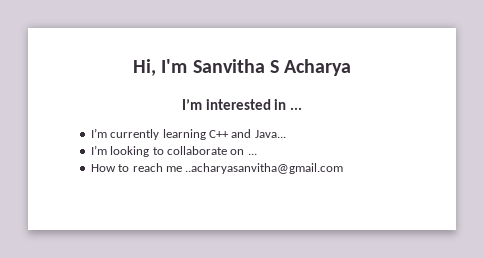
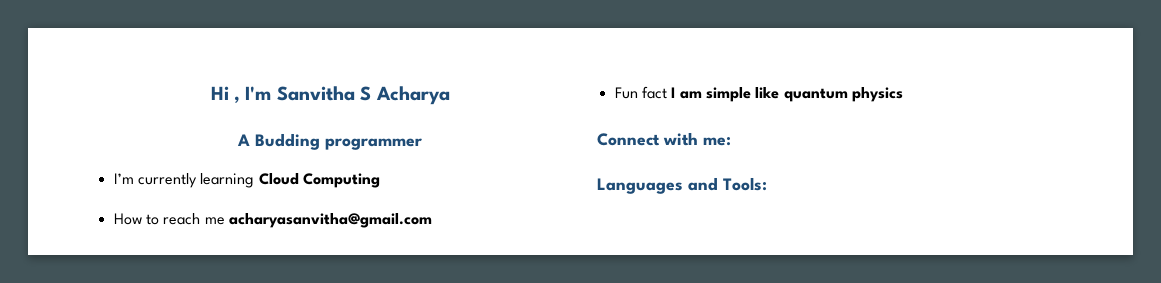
- Hi, I'm Sanvitha S Acharya
+ Hi , I'm Sanvitha S Acharya
- I’m interested in ...
+ A Budding programmer
- I’m currently learning C++ and Java...
- I’m looking to collaborate on ...
- How to reach me ..acharyasanvitha@gmail.com
+ I’m currently learning Cloud Computing
+ How to reach me acharyasanvitha@gmail.com
+ Fun fact I am simple like quantum physics
+ Connect with me:
+ Languages and Tools:

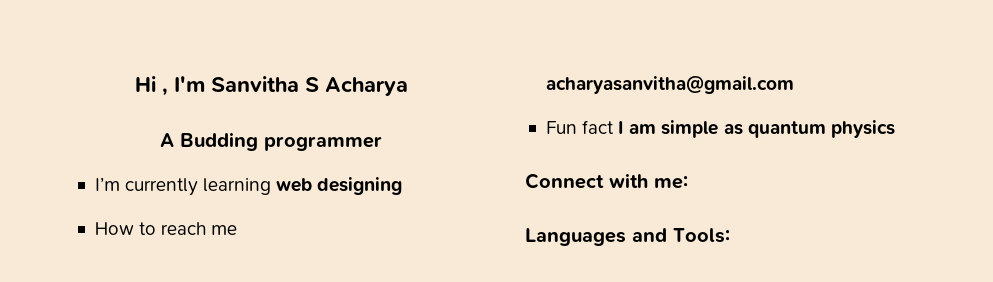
- I’m currently learning Cloud Computing
+ I’m currently learning web designing
- Fun fact I am simple like quantum physics
+ Fun fact I am simple as quantum physics

